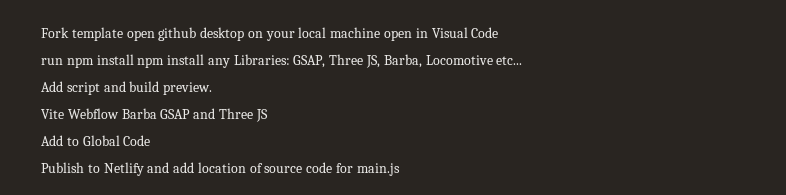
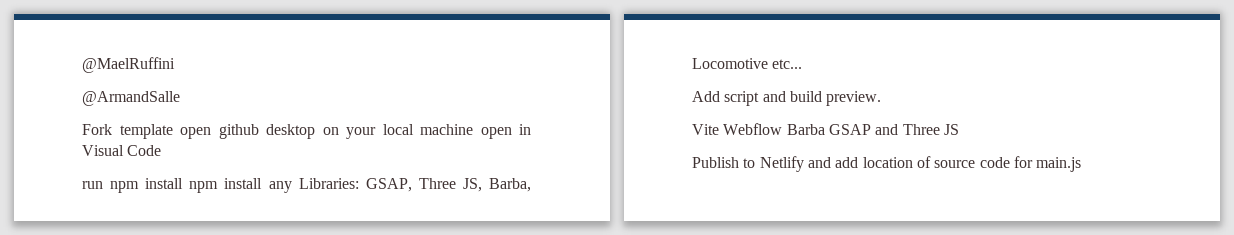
+ @MaelRuffini
+ @ArmandSalle
- Add to Global Code

